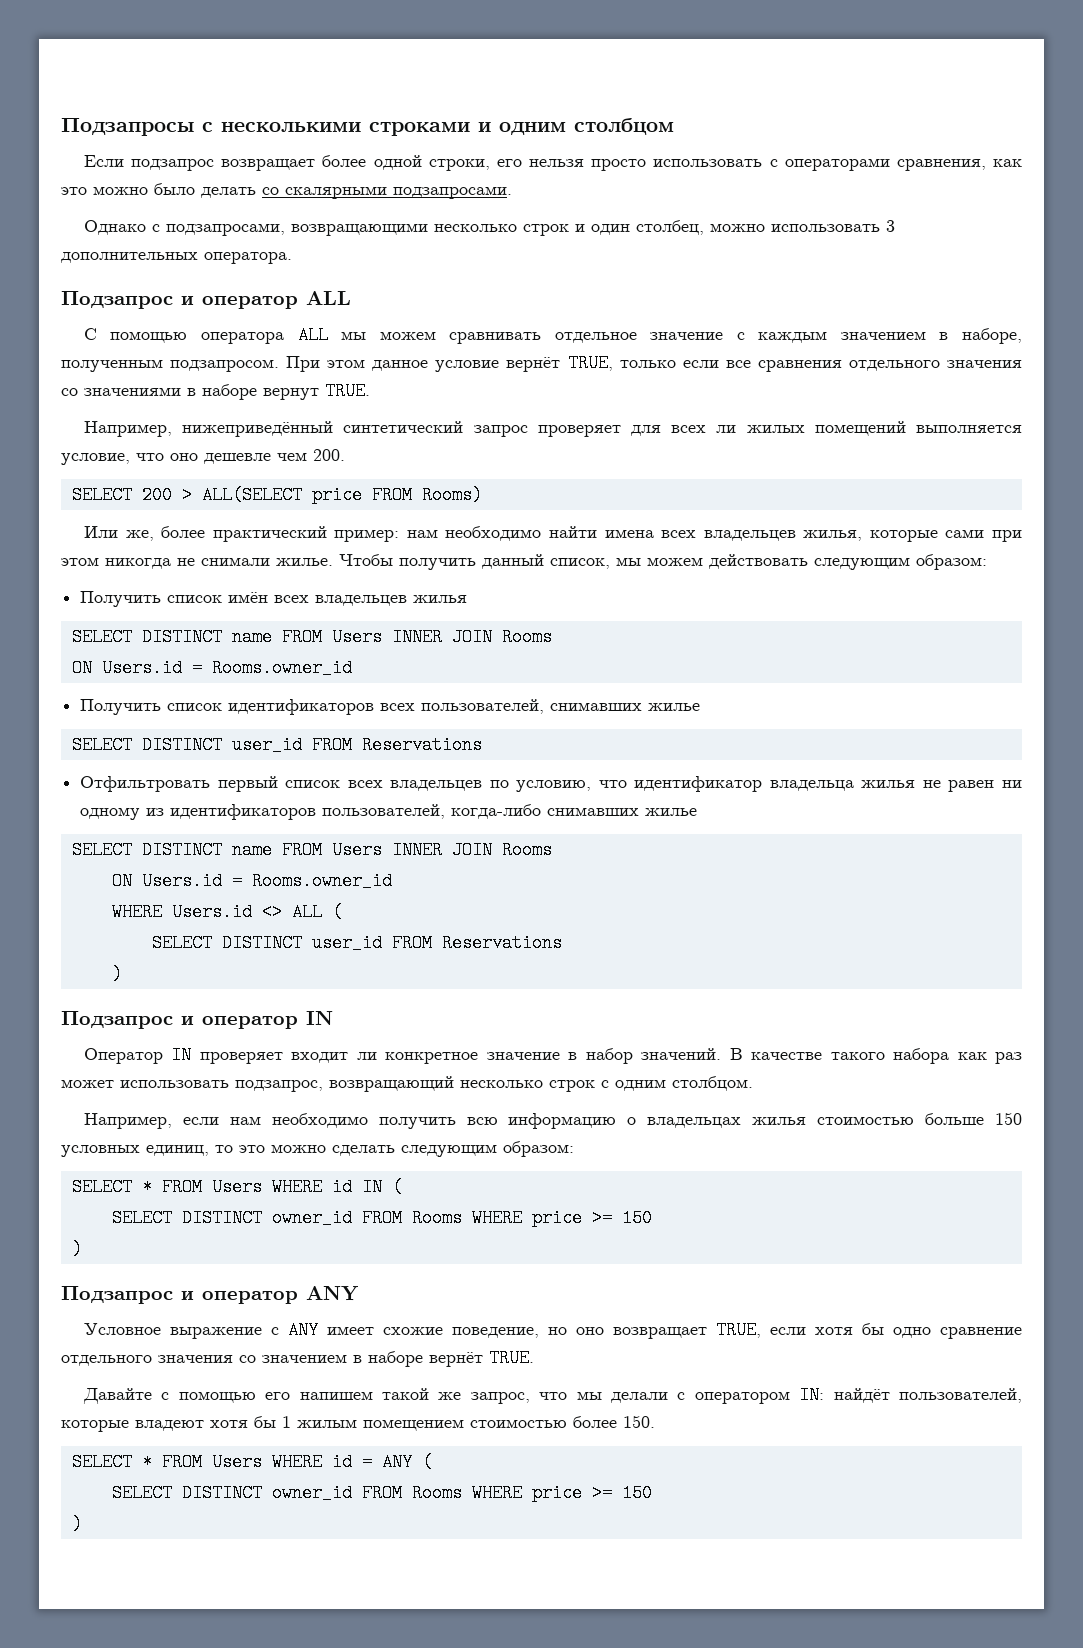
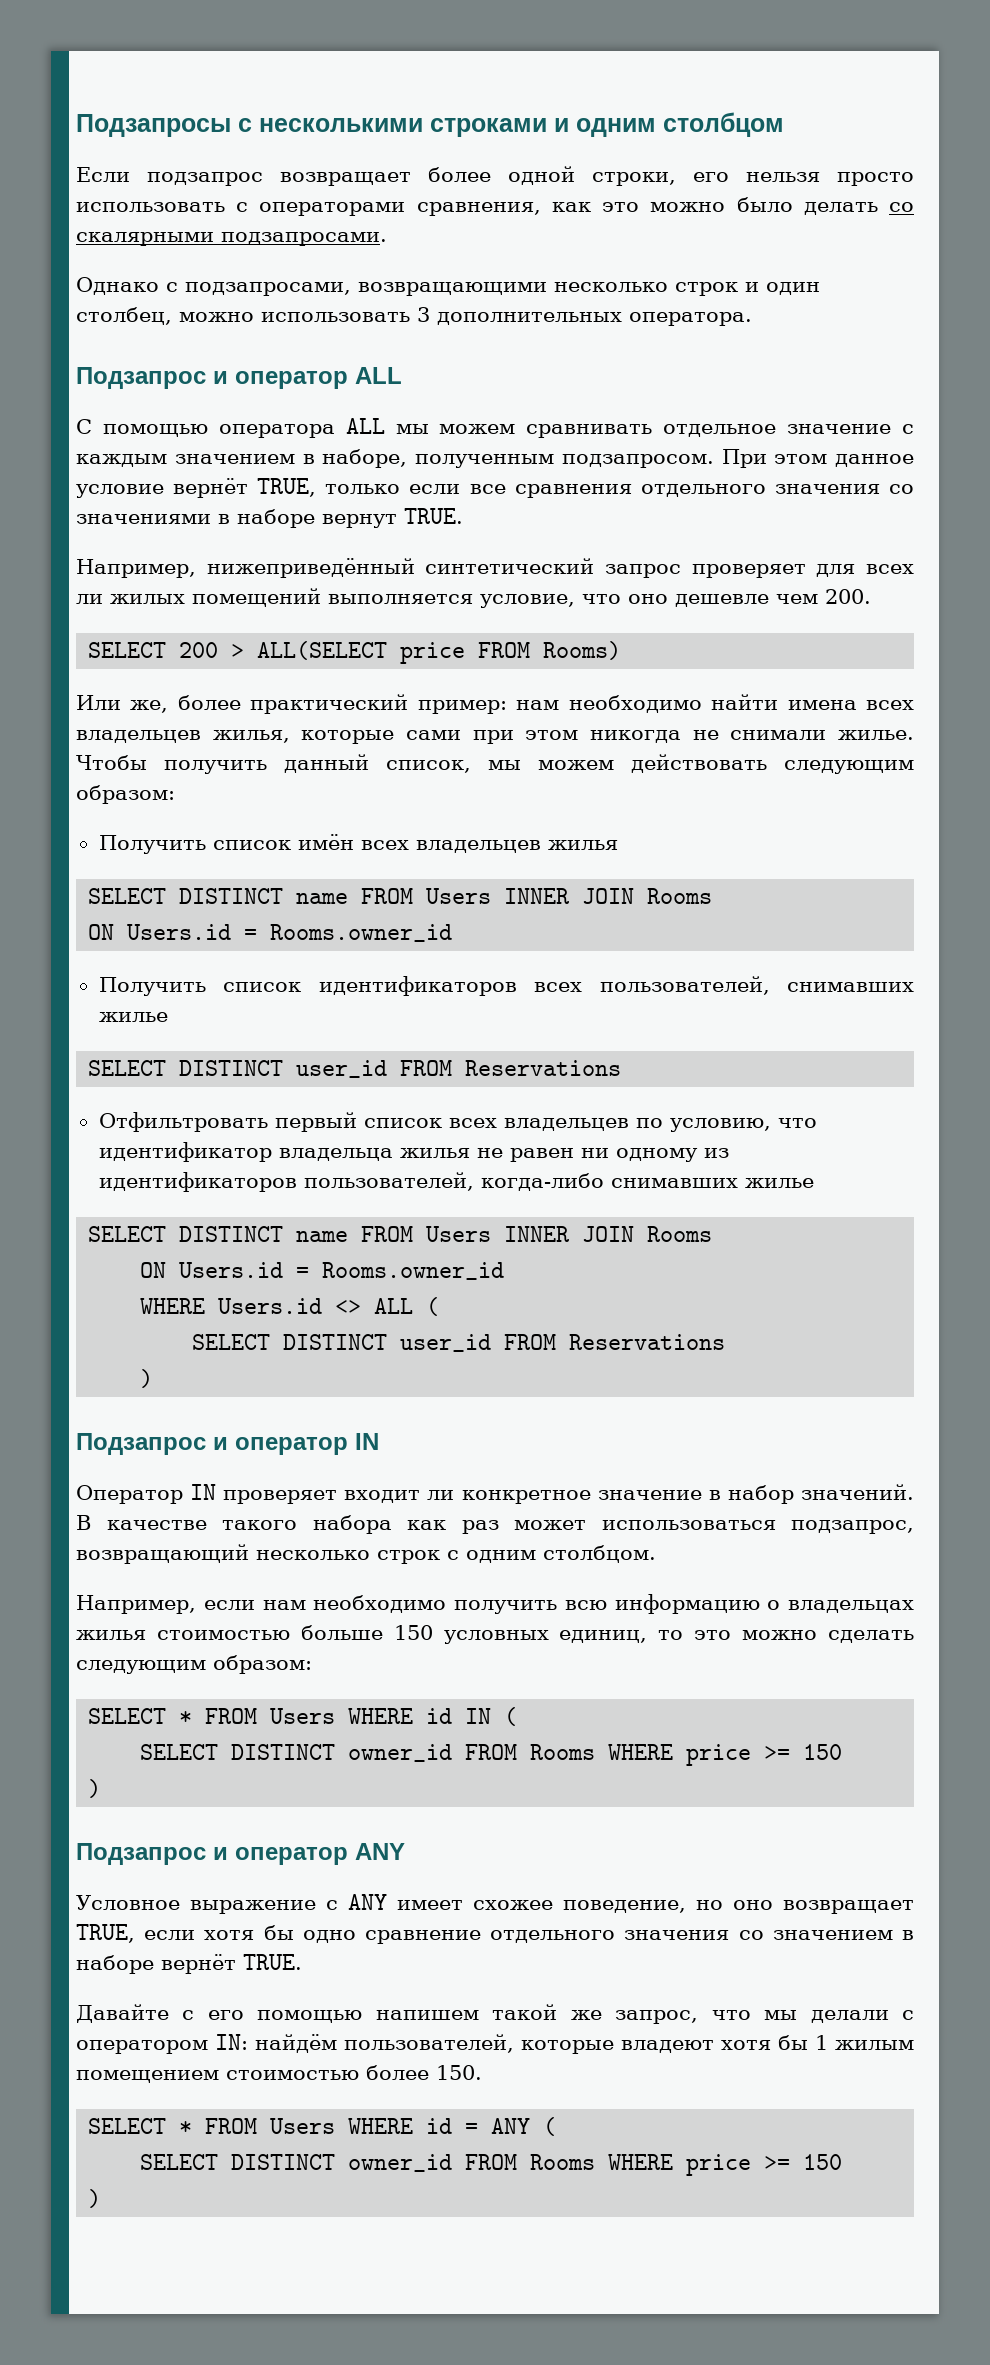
- В качестве такого набора как раз может использовать подзапрос, возвращающий несколько строк с одним столбцом.
+ В качестве такого набора как раз может использоваться подзапрос, возвращающий несколько строк с одним столбцом.
- Условное выражение с ANY имеет схожие поведение, но оно возвращает TRUE, если хотя бы одно сравнение отдельного значения со значением в наборе вернёт TRUE.
+ Условное выражение с ANY имеет схожее поведение, но оно возвращает TRUE, если хотя бы одно сравнение отдельного значения со значением в наборе вернёт TRUE.
- Давайте с помощью его напишем такой же запрос, что мы делали с оператором IN: найдёт пользователей, которые владеют хотя бы 1 жилым помещением стоимостью более 150.
+ Давайте с его помощью напишем такой же запрос, что мы делали с оператором IN: найдём пользователей, которые владеют хотя бы 1 жилым помещением стоимостью более 150.

